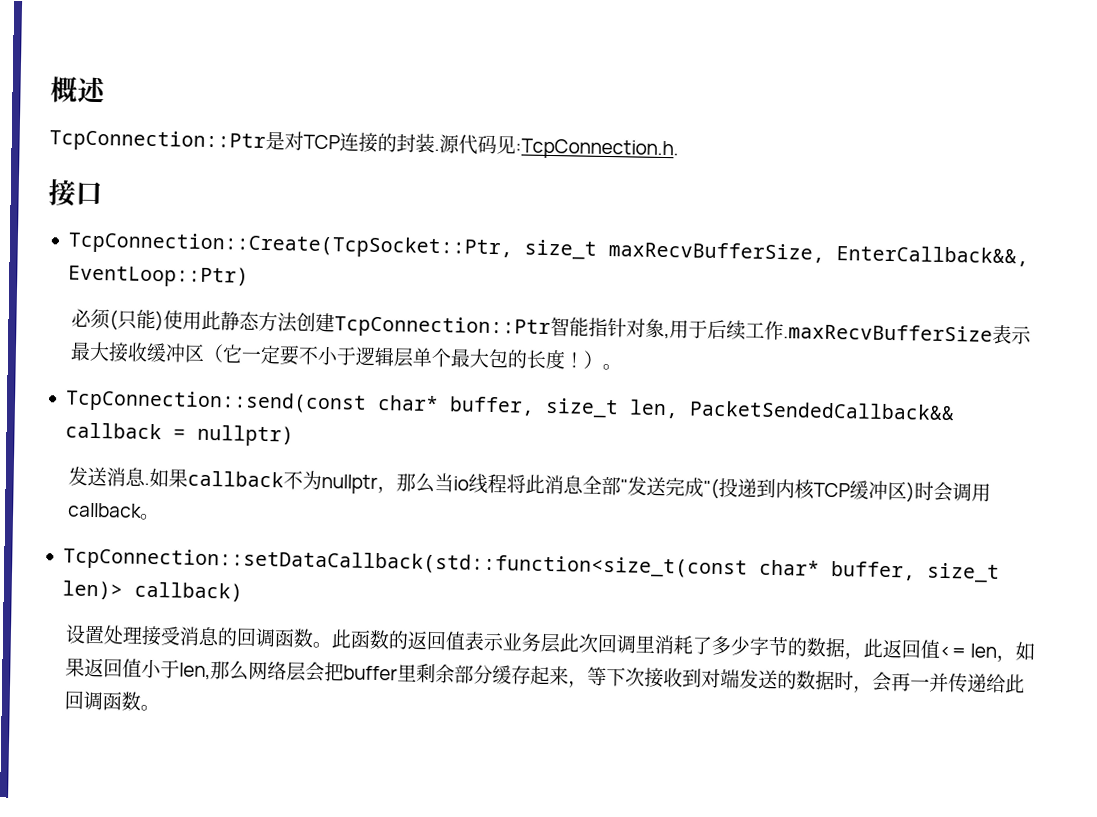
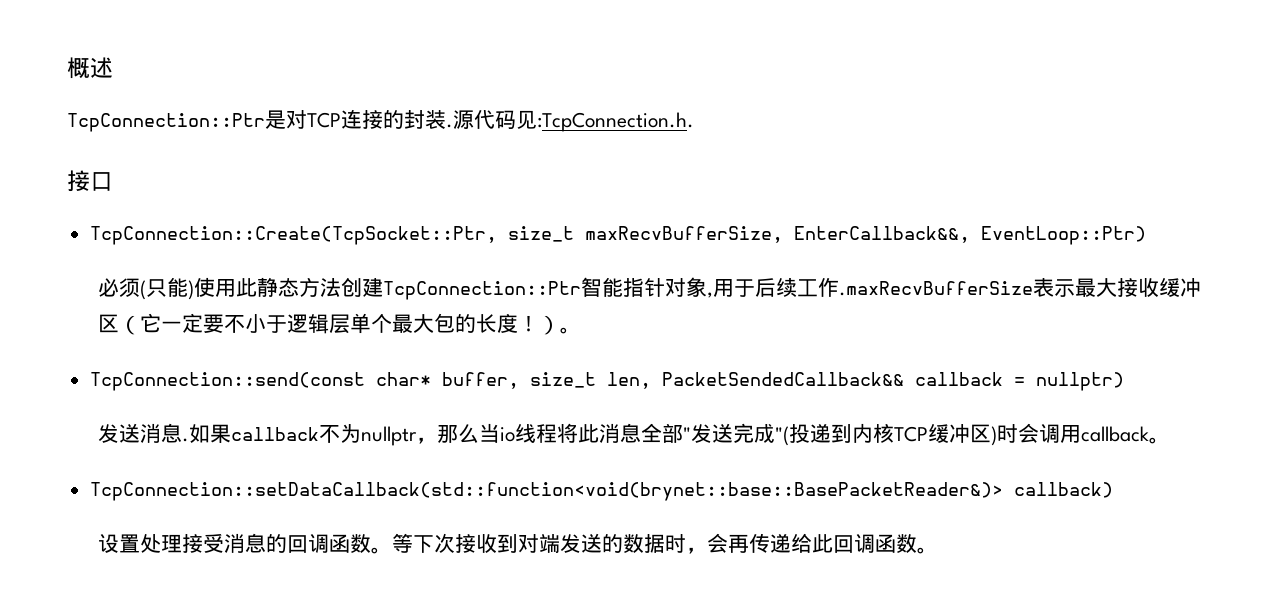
- TcpConnection::setDataCallback(std::function<size_t(const char* buffer, size_t len)> callback)
+ TcpConnection::setDataCallback(std::function<void(brynet::base::BasePacketReader&)> callback)
- 此函数的返回值表示业务层此次回调里消耗了多少字节的数据，此返回值<= len，如果返回值小于len,那么网络层会把buffer里剩余部分缓存起来，等下次接收到对端发送的数据时，会再一并传递给此回调函数。
+ 等下次接收到对端发送的数据时，会再传递给此回调函数。

